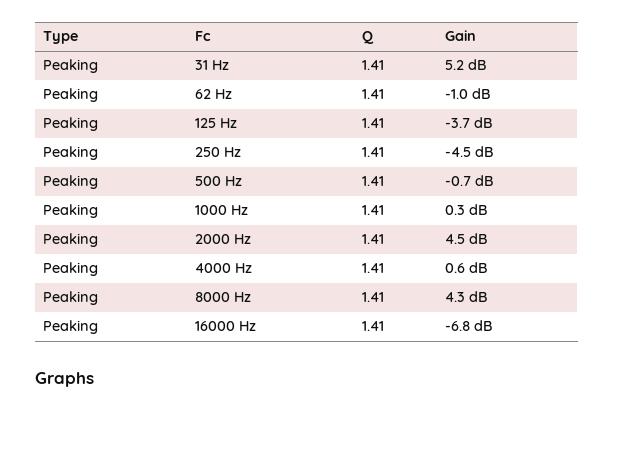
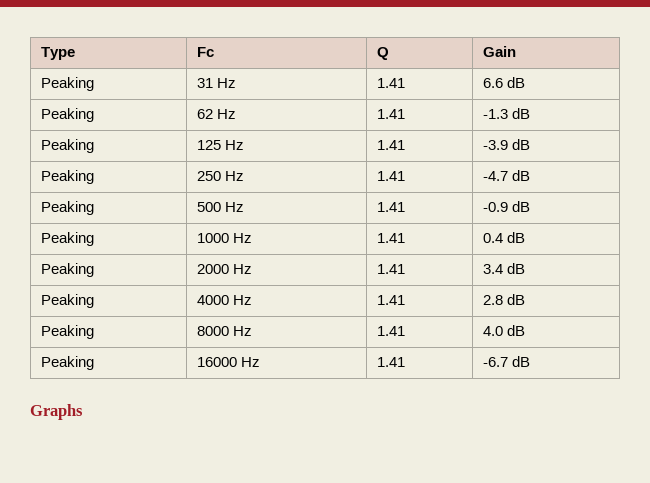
- Peaking | 31 Hz | 1.41 | 5.2 dB
+ Peaking | 31 Hz | 1.41 | 6.6 dB
- Peaking | 62 Hz | 1.41 | -1.0 dB
+ Peaking | 62 Hz | 1.41 | -1.3 dB
- Peaking | 125 Hz | 1.41 | -3.7 dB
+ Peaking | 125 Hz | 1.41 | -3.9 dB
- Peaking | 250 Hz | 1.41 | -4.5 dB
+ Peaking | 250 Hz | 1.41 | -4.7 dB
- Peaking | 500 Hz | 1.41 | -0.7 dB
+ Peaking | 500 Hz | 1.41 | -0.9 dB
- Peaking | 1000 Hz | 1.41 | 0.3 dB
+ Peaking | 1000 Hz | 1.41 | 0.4 dB
- Peaking | 2000 Hz | 1.41 | 4.5 dB
+ Peaking | 2000 Hz | 1.41 | 3.4 dB
- Peaking | 4000 Hz | 1.41 | 0.6 dB
+ Peaking | 4000 Hz | 1.41 | 2.8 dB
- Peaking | 8000 Hz | 1.41 | 4.3 dB
+ Peaking | 8000 Hz | 1.41 | 4.0 dB
- Peaking | 16000 Hz | 1.41 | -6.8 dB
+ Peaking | 16000 Hz | 1.41 | -6.7 dB

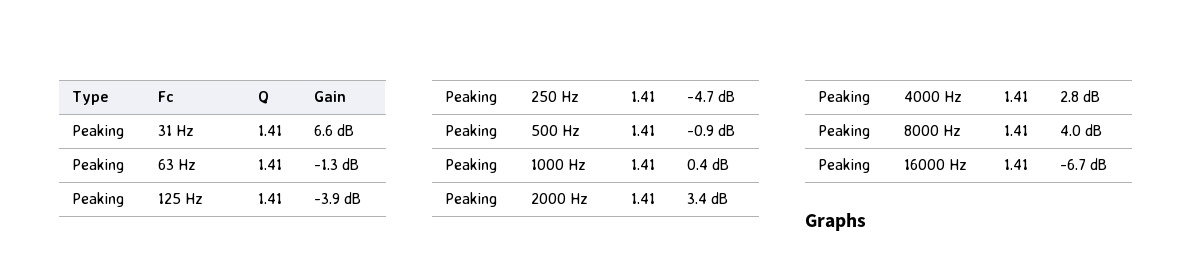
- Peaking | 62 Hz | 1.41 | -1.3 dB
+ Peaking | 63 Hz | 1.41 | -1.3 dB

